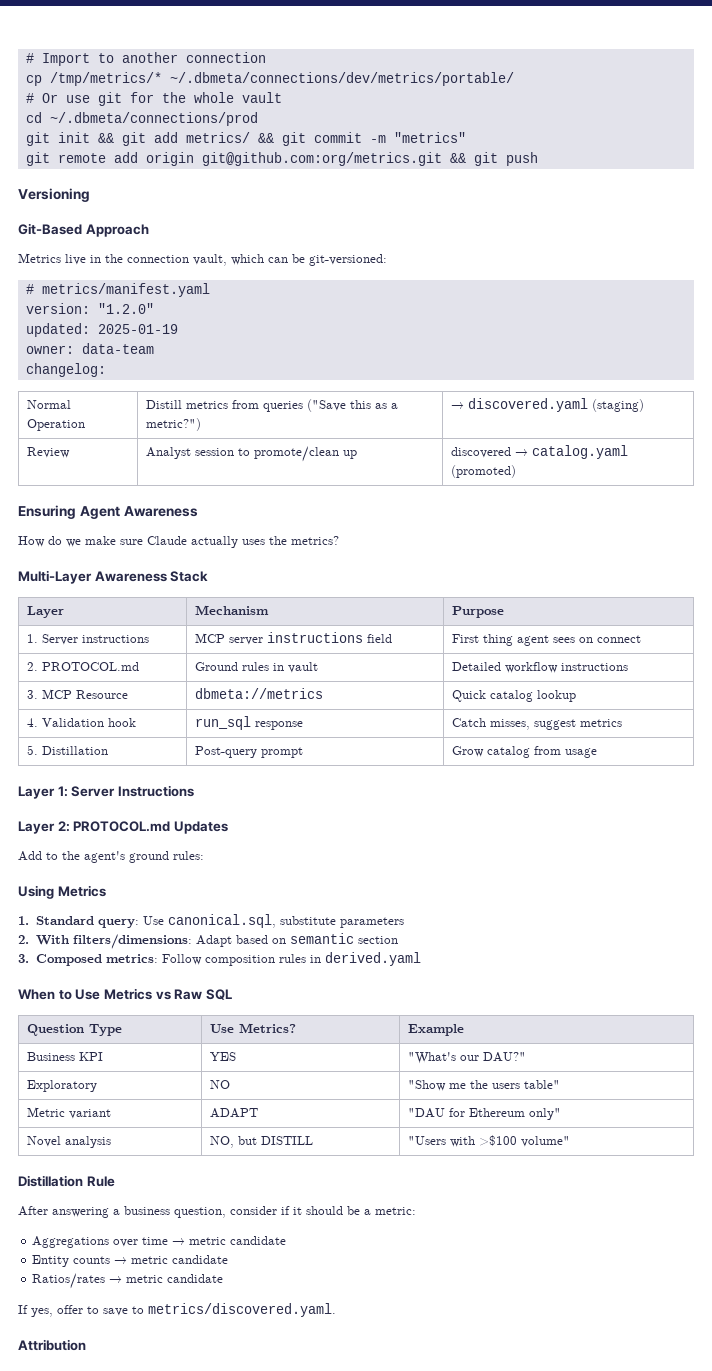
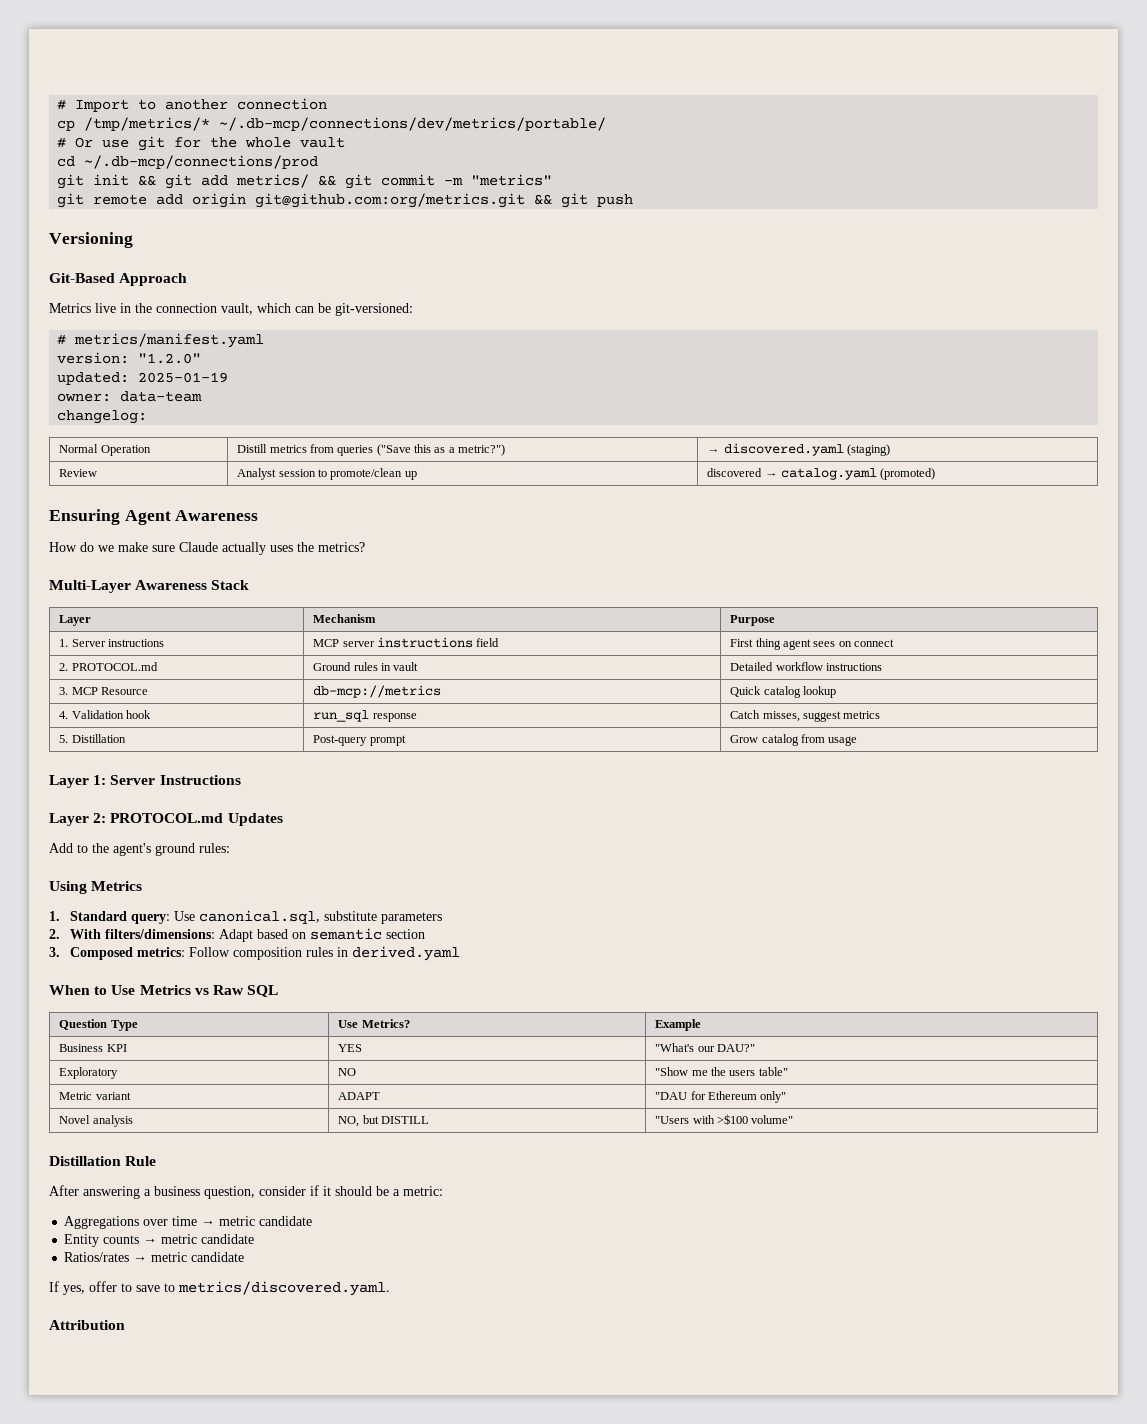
- cp /tmp/metrics/* ~/.dbmeta/connections/dev/metrics/portable/
+ cp /tmp/metrics/* ~/.db-mcp/connections/dev/metrics/portable/
- cd ~/.dbmeta/connections/prod
+ cd ~/.db-mcp/connections/prod
- 3. MCP Resource | dbmeta://metrics | Quick catalog lookup
+ 3. MCP Resource | db-mcp://metrics | Quick catalog lookup

